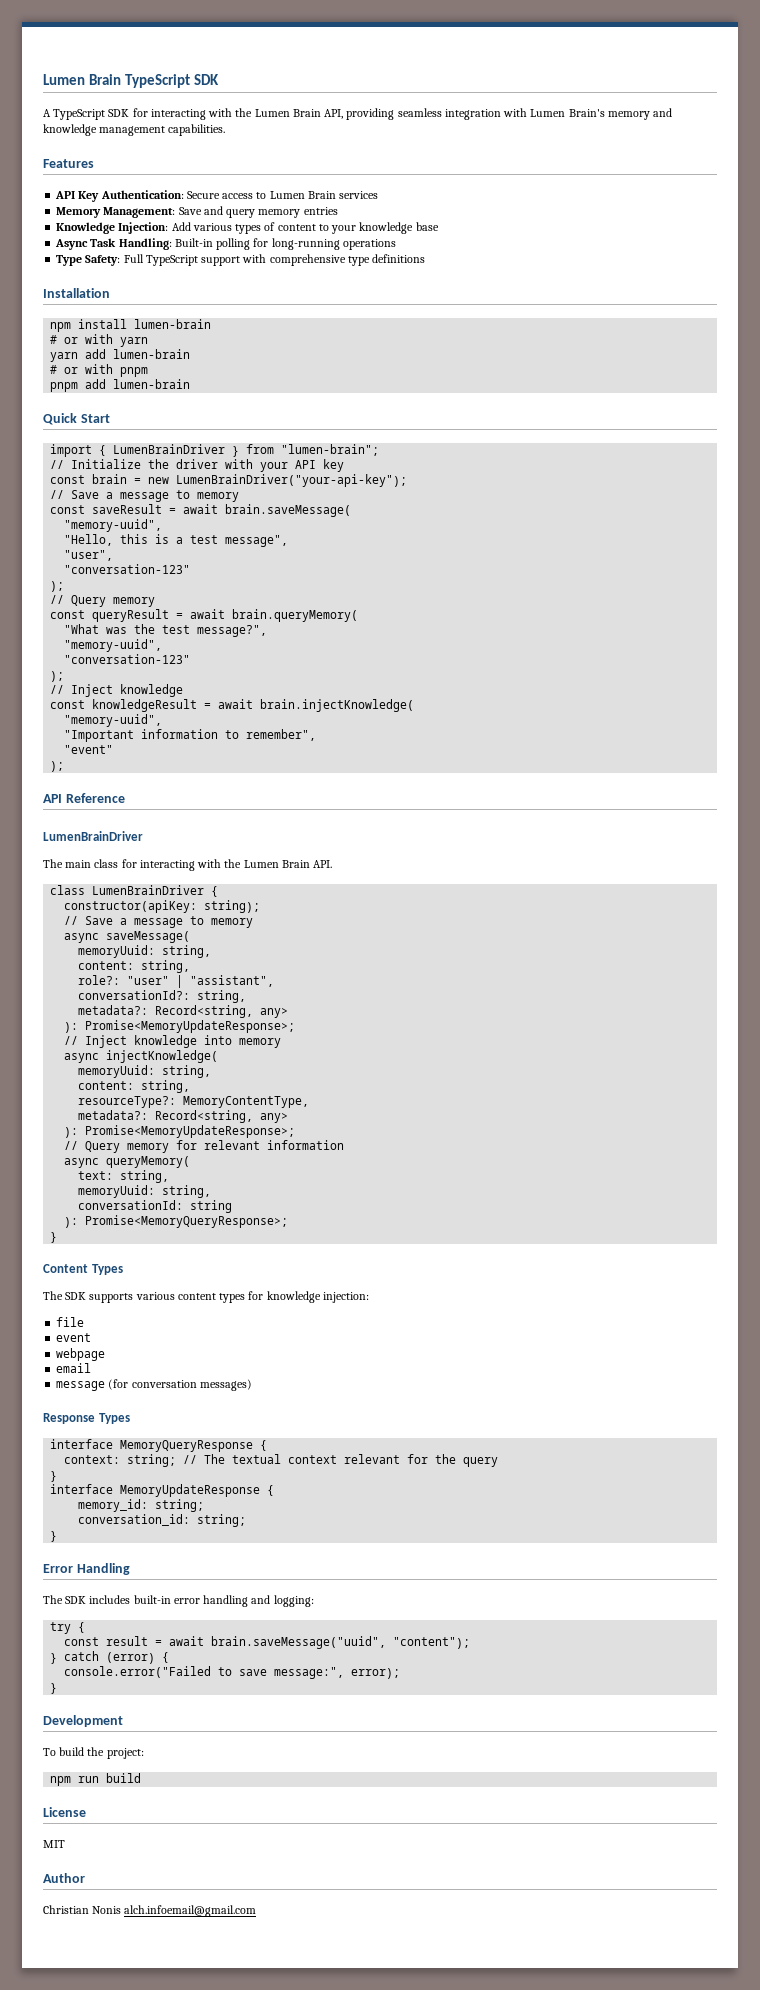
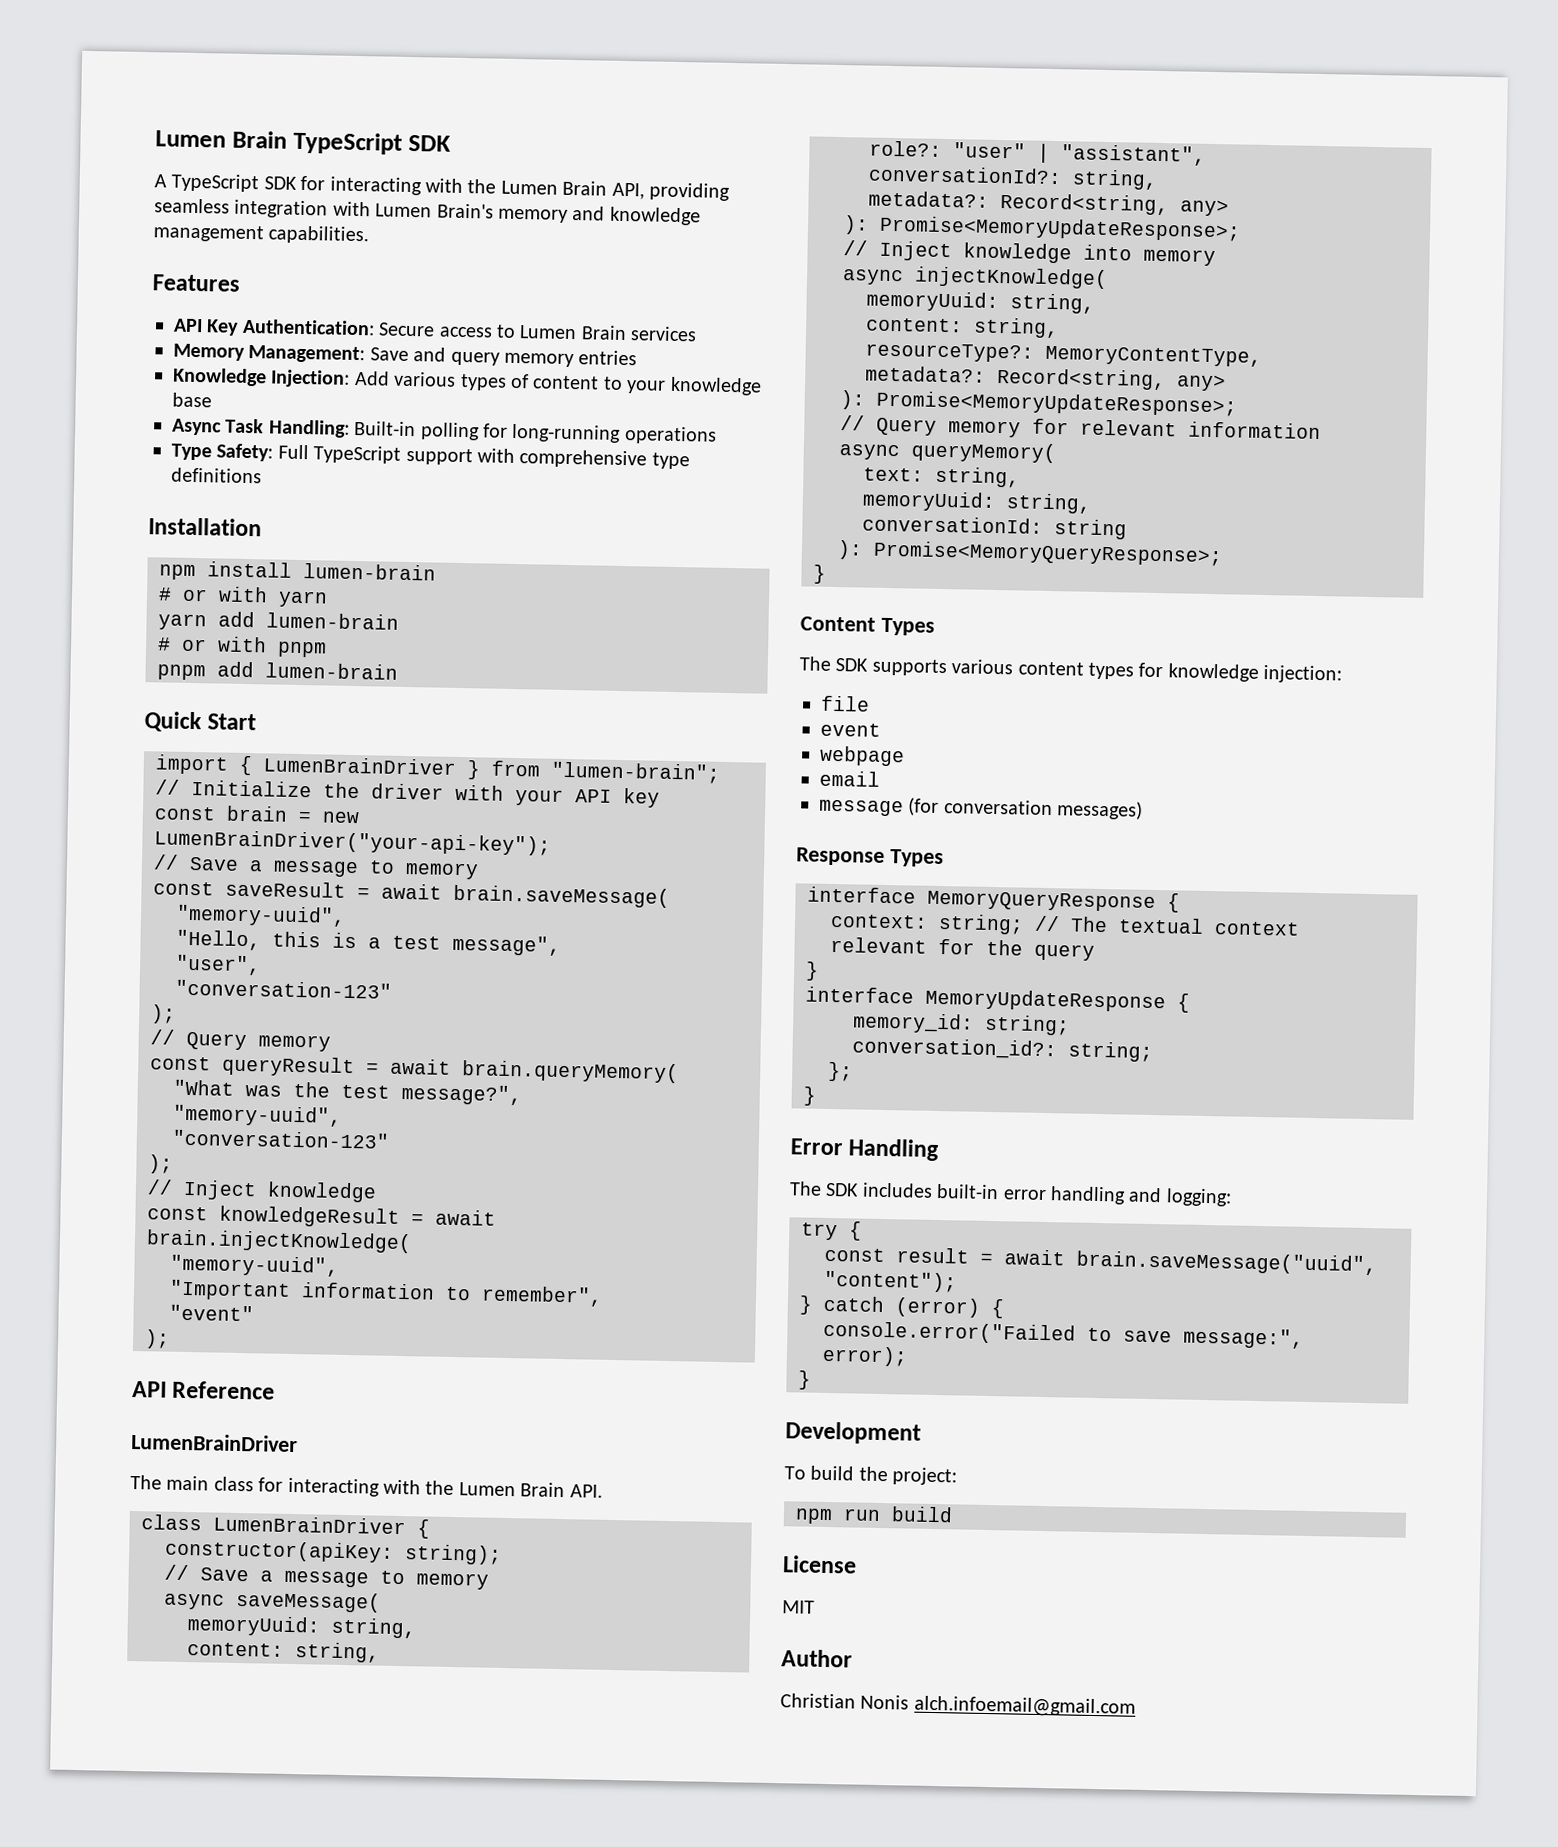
- conversation_id: string;
+ conversation_id?: string;
+ };

